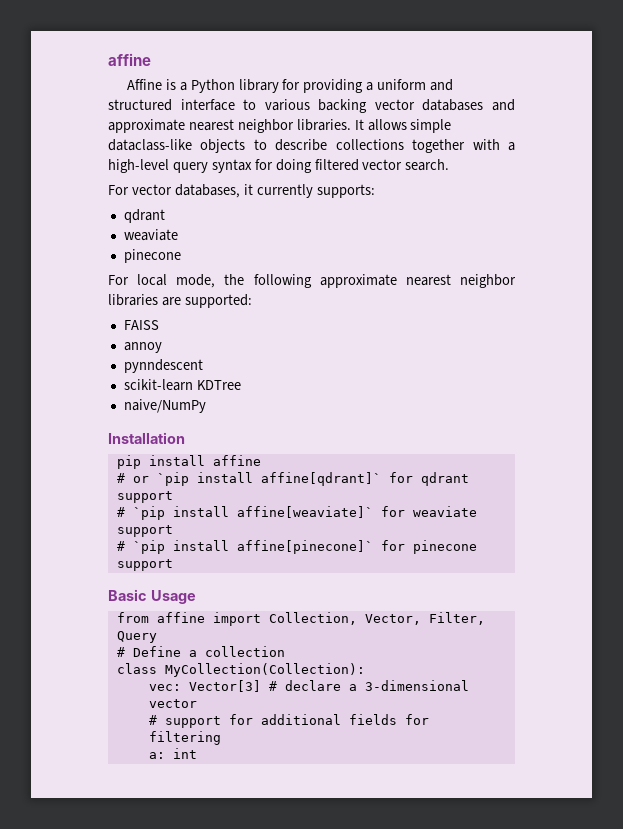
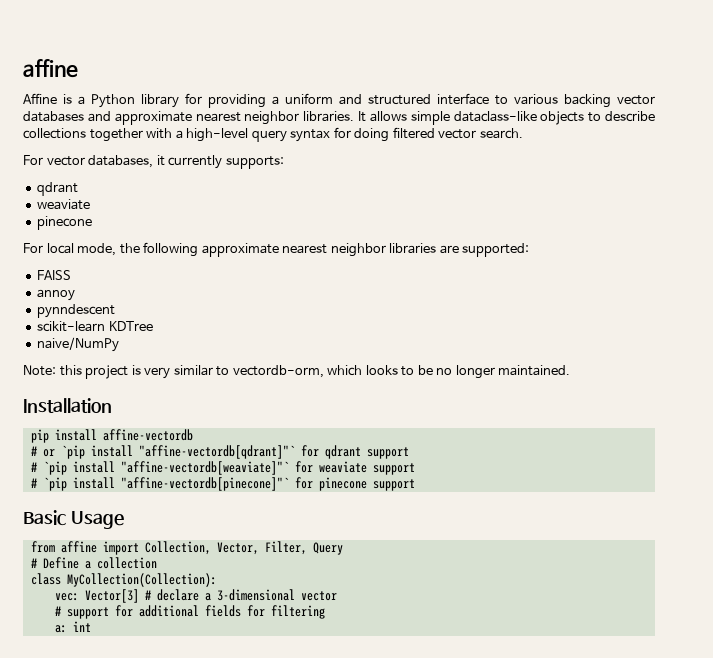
+ Note: this project is very similar to vectordb-orm, which looks to be no longer maintained.
- pip install affine
+ pip install affine-vectordb
- # or `pip install affine[qdrant]` for qdrant support
+ # or `pip install "affine-vectordb[qdrant]"` for qdrant support
- # `pip install affine[weaviate]` for weaviate support
+ # `pip install "affine-vectordb[weaviate]"` for weaviate support
- # `pip install affine[pinecone]` for pinecone support
+ # `pip install "affine-vectordb[pinecone]"` for pinecone support

